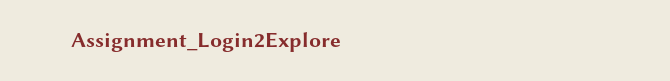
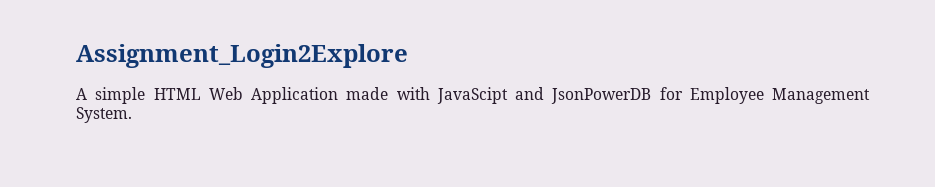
+ A simple HTML Web Application made with JavaScipt and JsonPowerDB for Employee Management System.

